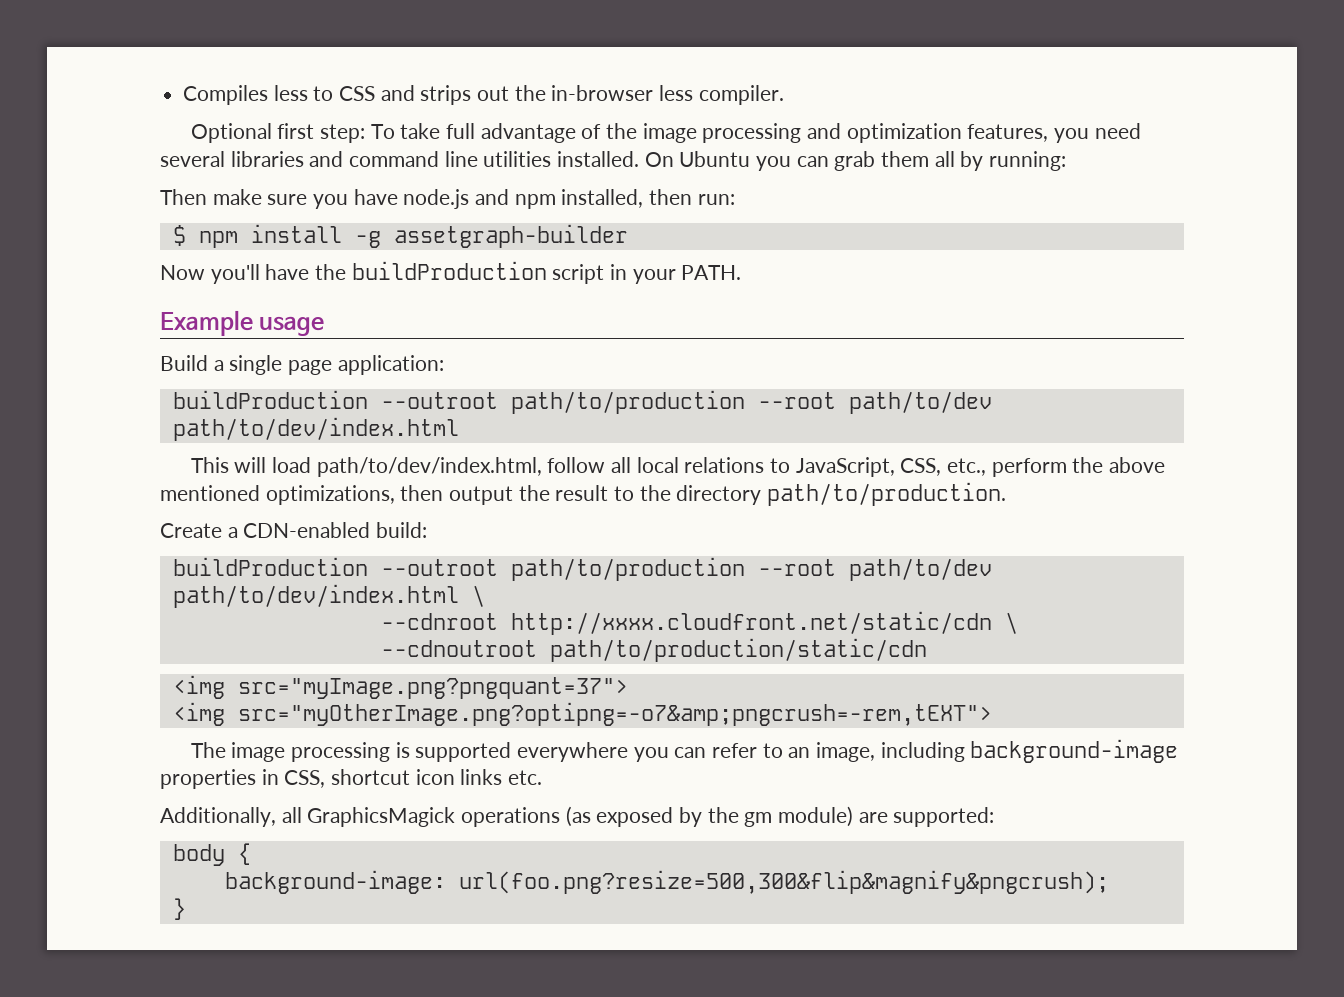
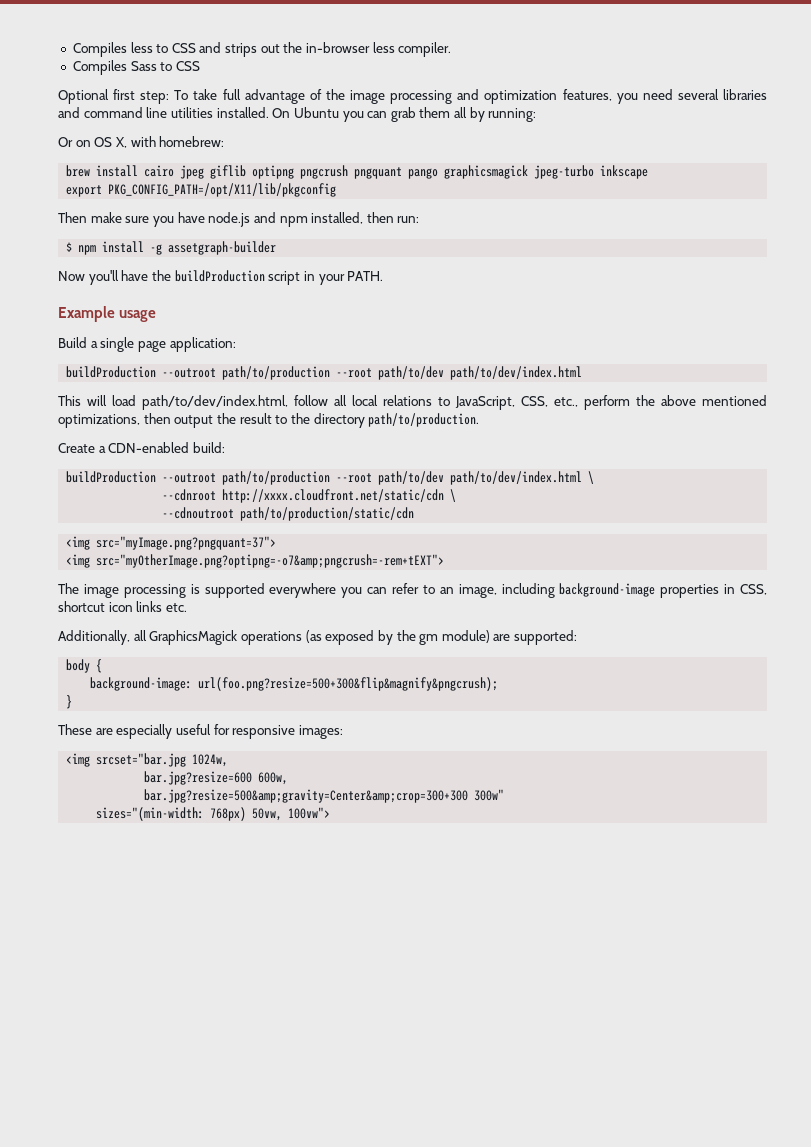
+ Compiles Sass to CSS
+ Or on OS X, with homebrew:
+ brew install cairo jpeg giflib optipng pngcrush pngquant pango graphicsmagick jpeg-turbo inkscape
+ export PKG_CONFIG_PATH=/opt/X11/lib/pkgconfig
- <img src="myOtherImage.png?optipng=-o7&amp;pngcrush=-rem,tEXT">
+ <img src="myOtherImage.png?optipng=-o7&amp;pngcrush=-rem+tEXT">
- background-image: url(foo.png?resize=500,300&flip&magnify&pngcrush);
+ background-image: url(foo.png?resize=500+300&flip&magnify&pngcrush);
+ These are especially useful for responsive images:
+ <img srcset="bar.jpg 1024w,
+ bar.jpg?resize=600 600w,
+ bar.jpg?resize=500&amp;gravity=Center&amp;crop=300+300 300w"
+ sizes="(min-width: 768px) 50vw, 100vw">

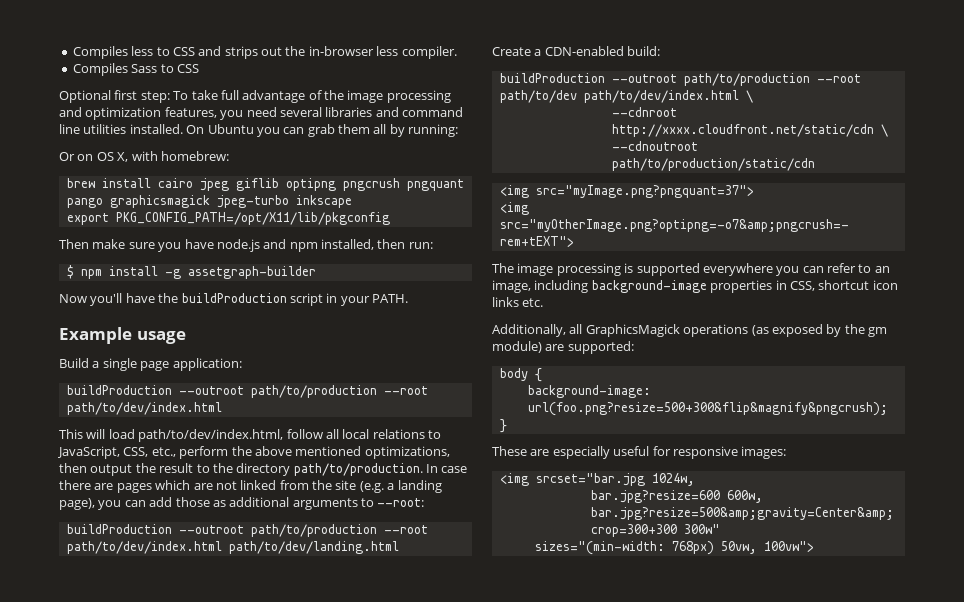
  Build a single page application:
- buildProduction --outroot path/to/production --root path/to/dev path/to/dev/index.html
+ buildProduction --outroot path/to/production --root path/to/dev/index.html
+ In case there are pages which are not linked from the site (e.g. a landing page), you can add those as additional arguments to --root:
+ buildProduction --outroot path/to/production --root path/to/dev/index.html path/to/dev/landing.html

